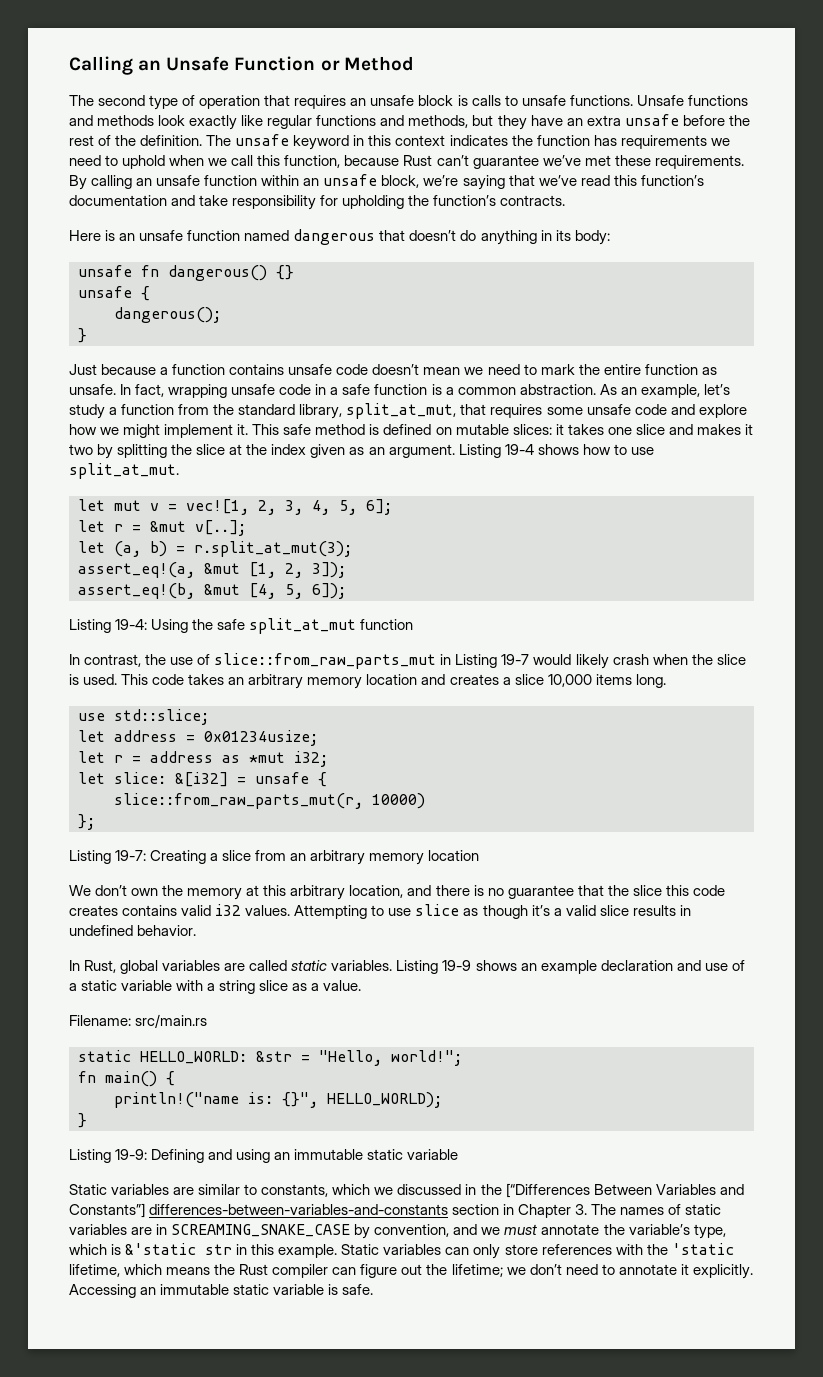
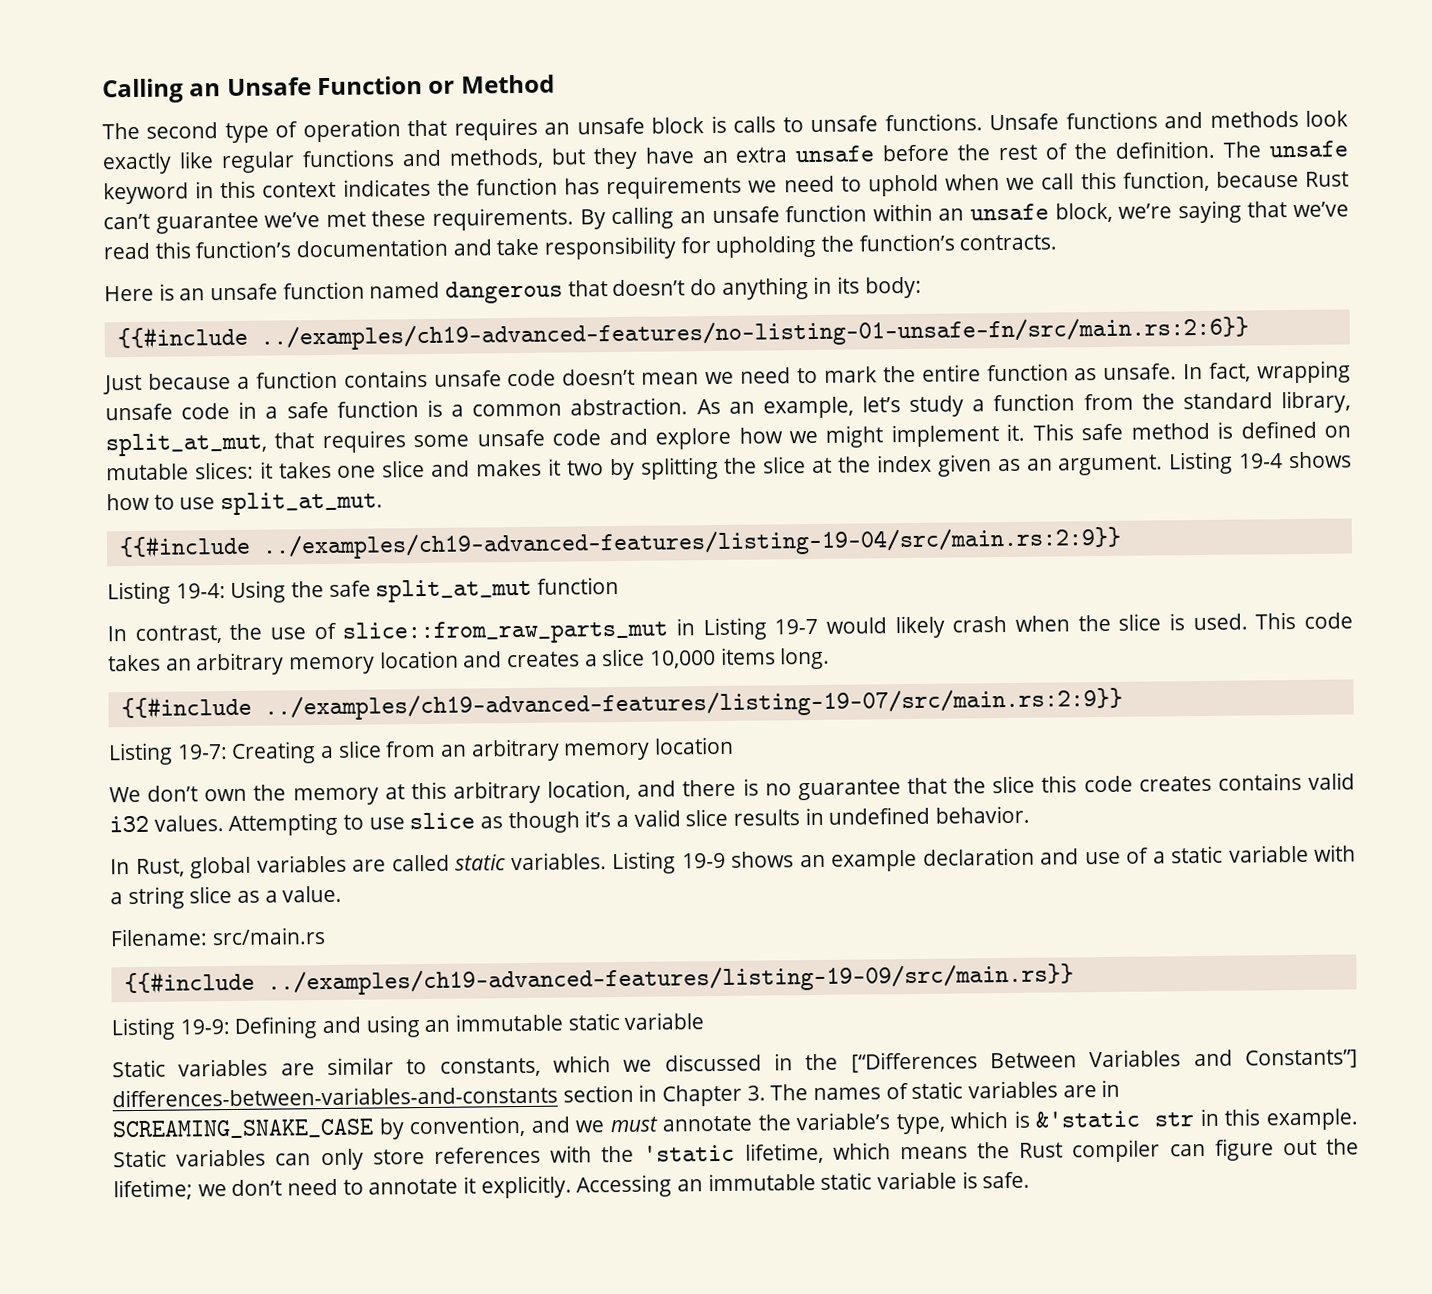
- unsafe fn dangerous() {}
- unsafe {
- dangerous();
- }
+ {{#include ../examples/ch19-advanced-features/no-listing-01-unsafe-fn/src/main.rs:2:6}}
- let mut v = vec![1, 2, 3, 4, 5, 6];
- let r = &mut v[..];
- let (a, b) = r.split_at_mut(3);
- assert_eq!(a, &mut [1, 2, 3]);
- assert_eq!(b, &mut [4, 5, 6]);
+ {{#include ../examples/ch19-advanced-features/listing-19-04/src/main.rs:2:9}}
- use std::slice;
- let address = 0x01234usize;
- let r = address as *mut i32;
- let slice: &[i32] = unsafe {
- slice::from_raw_parts_mut(r, 10000)
- };
+ {{#include ../examples/ch19-advanced-features/listing-19-07/src/main.rs:2:9}}
- static HELLO_WORLD: &str = "Hello, world!";
- fn main() {
- println!("name is: {}", HELLO_WORLD);
- }
+ {{#include ../examples/ch19-advanced-features/listing-19-09/src/main.rs}}

